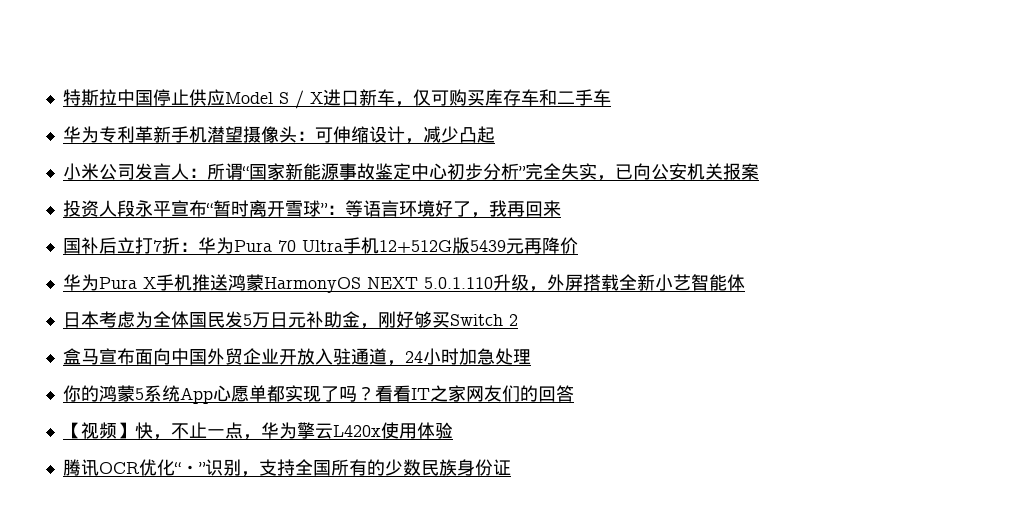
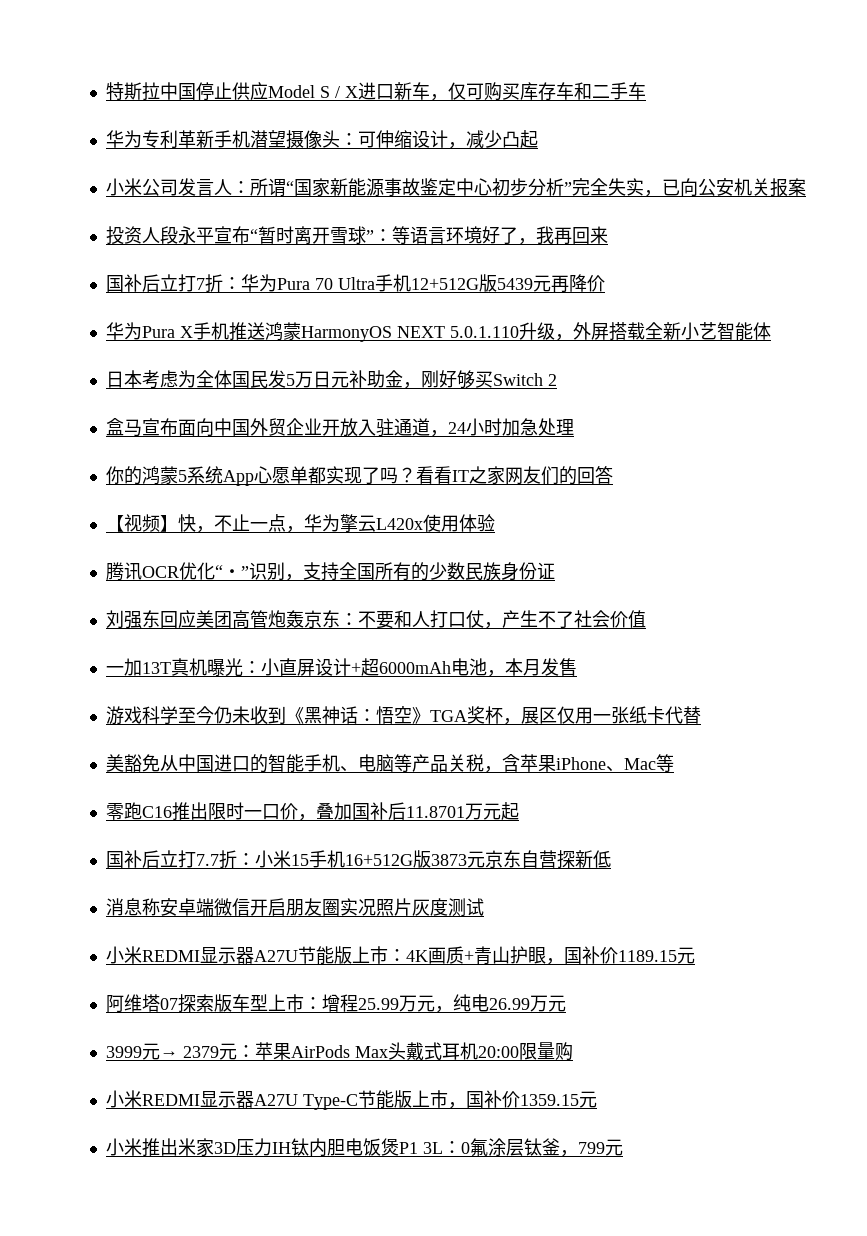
+ 刘强东回应美团高管炮轰京东：不要和人打口仗，产生不了社会价值
+ 一加13T真机曝光：小直屏设计+超6000mAh电池，本月发售
+ 游戏科学至今仍未收到《黑神话：悟空》TGA奖杯，展区仅用一张纸卡代替
+ 美豁免从中国进口的智能手机、电脑等产品关税，含苹果iPhone、Mac等
+ 零跑C16推出限时一口价，叠加国补后11.8701万元起
+ 国补后立打7.7折：小米15手机16+512G版3873元京东自营探新低
+ 消息称安卓端微信开启朋友圈实况照片灰度测试
+ 小米REDMI显示器A27U节能版上市：4K画质+青山护眼，国补价1189.15元
+ 阿维塔07探索版车型上市：增程25.99万元，纯电26.99万元
+ 3999元→ 2379元：苹果AirPods Max头戴式耳机20:00限量购
+ 小米REDMI显示器A27U Type-C节能版上市，国补价1359.15元
+ 小米推出米家3D压力IH钛内胆电饭煲P1 3L：0氟涂层钛釜，799元

